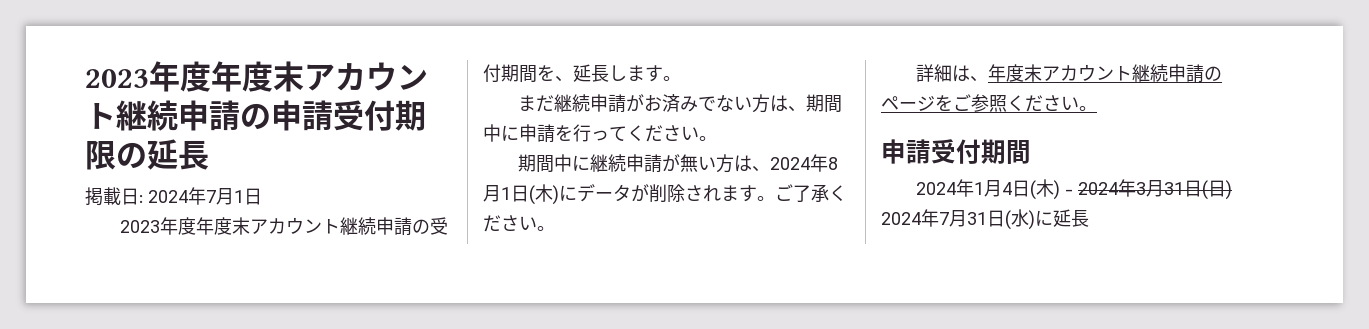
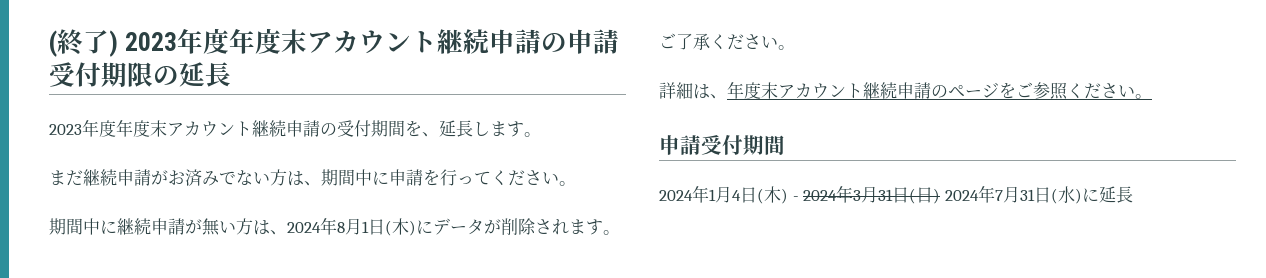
- 2023年度年度末アカウント継続申請の申請受付期限の延長
+ (終了) 2023年度年度末アカウント継続申請の申請受付期限の延長
- 掲載日: 2024年7月1日

